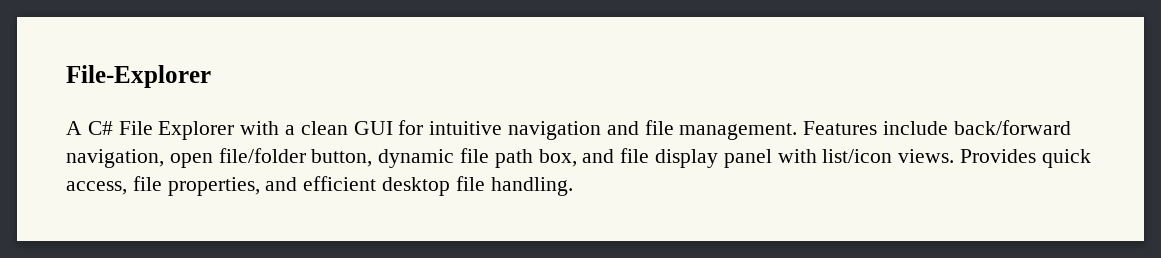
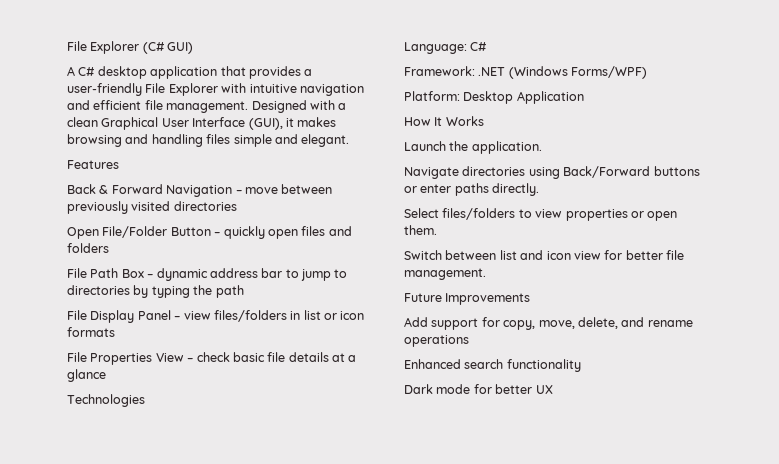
- File-Explorer
- A C# File Explorer with a clean GUI for intuitive navigation and file management. Features include back/forward navigation, open file/folder button, dynamic file path box, and file display panel with list/icon views. Provides quick access, file properties, and efficient desktop file handling.
+ File Explorer (C# GUI)
+ A C# desktop application that provides a user-friendly File Explorer with intuitive navigation and efficient file management. Designed with a clean Graphical User Interface (GUI), it makes browsing and handling files simple and elegant.
+ Features
+ Back & Forward Navigation – move between previously visited directories
+ Open File/Folder Button – quickly open files and folders
+ File Path Box – dynamic address bar to jump to directories by typing the path
+ File Display Panel – view files/folders in list or icon formats
+ File Properties View – check basic file details at a glance
+ Technologies
+ Language: C#
+ Framework: .NET (Windows Forms/WPF)
+ Platform: Desktop Application
+ How It Works
+ Launch the application.
+ Navigate directories using Back/Forward buttons or enter paths directly.
+ Select files/folders to view properties or open them.
+ Switch between list and icon view for better file management.
+ Future Improvements
+ Add support for copy, move, delete, and rename operations
+ Enhanced search functionality
+ Dark mode for better UX

